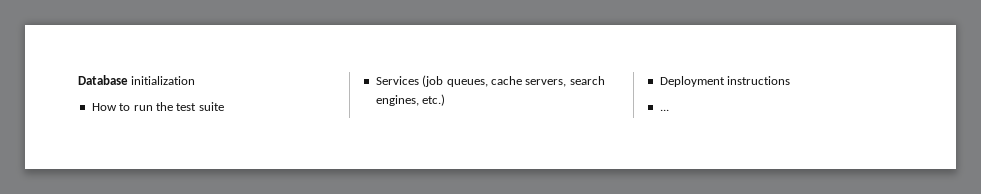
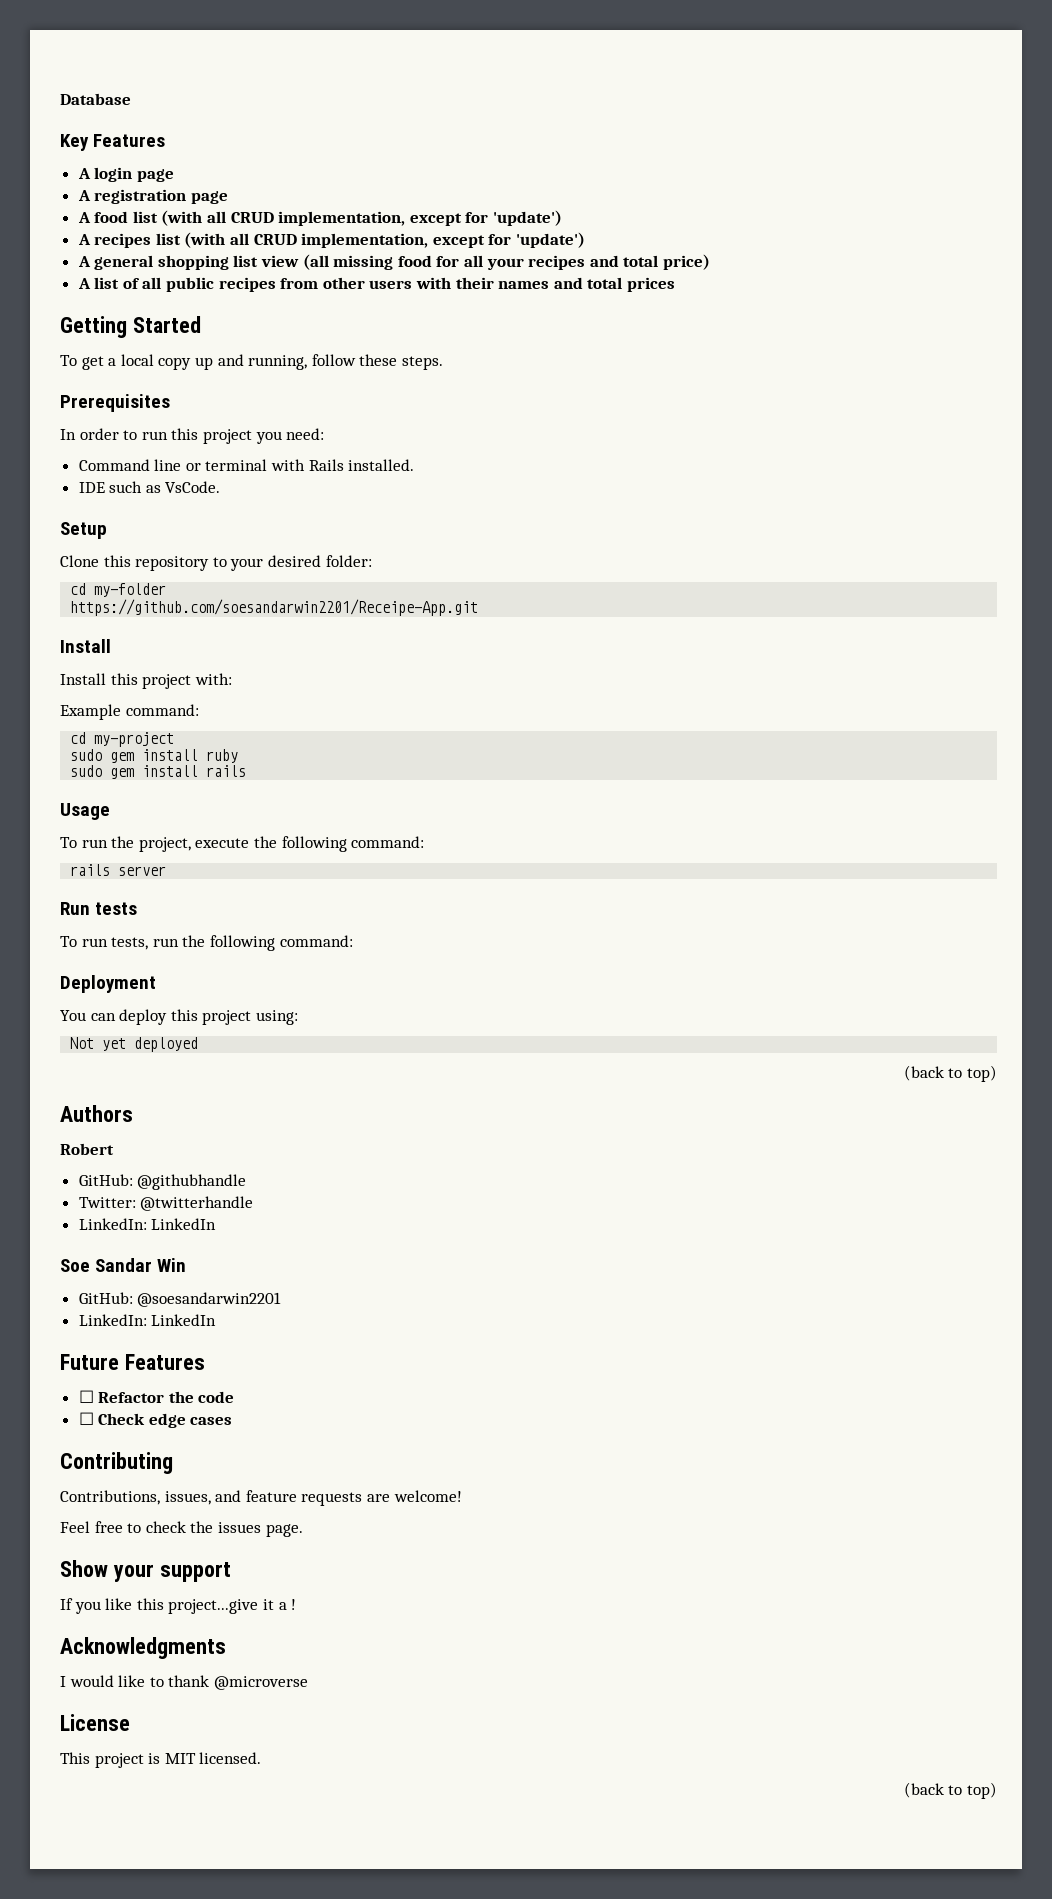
- Database initialization
- How to run the test suite
- Services (job queues, cache servers, search engines, etc.)
- Deployment instructions
- ...
+ Database
+ Key Features
+ A login page
+ A registration page
+ A food list (with all CRUD implementation, except for 'update')
+ A recipes list (with all CRUD implementation, except for 'update')
+ A general shopping list view (all missing food for all your recipes and total price)
+ A list of all public recipes from other users with their names and total prices
+ Getting Started
+ To get a local copy up and running, follow these steps.
+ Prerequisites
+ In order to run this project you need:
+ Command line or terminal with Rails installed.
+ IDE such as VsCode.
+ Setup
+ Clone this repository to your desired folder:
+ cd my-folder
+ https://github.com/soesandarwin2201/Receipe-App.git
+ Install
+ Install this project with:
+ Example command:
+ cd my-project
+ sudo gem install ruby
+ sudo gem install rails
+ Usage
+ To run the project, execute the following command:
+ rails server
+ Run tests
+ To run tests, run the following command:
+ Deployment
+ You can deploy this project using:
+ Not yet deployed
+ (back to top)
+ Authors
+ Robert
+ GitHub: @githubhandle
+ Twitter: @twitterhandle
+ LinkedIn: LinkedIn
+ Soe Sandar Win
+ GitHub: @soesandarwin2201
+ LinkedIn: LinkedIn
+ Future Features
+ ☐ Refactor the code
+ ☐ Check edge cases
+ Contributing
+ Contributions, issues, and feature requests are welcome!
+ Feel free to check the issues page.
+ Show your support
+ If you like this project...give it a !
+ Acknowledgments
+ I would like to thank @microverse
+ License
+ This project is MIT licensed.
+ (back to top)

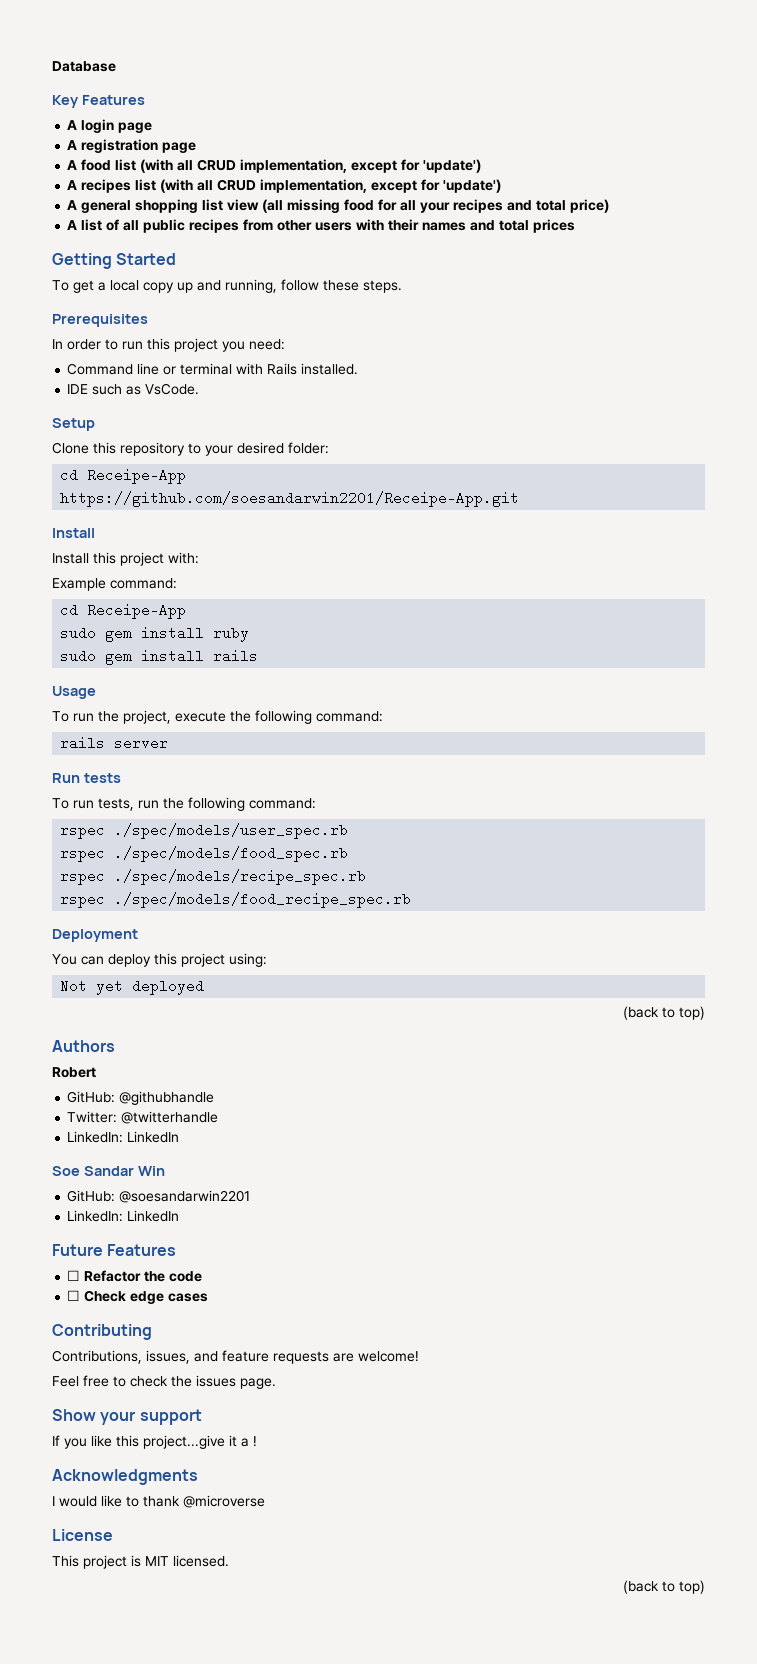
  Clone this repository to your desired folder:
- cd my-folder
+ cd Receipe-App
  Example command:
- cd my-project
+ cd Receipe-App
+ rspec ./spec/models/user_spec.rb
+ rspec ./spec/models/food_spec.rb
+ rspec ./spec/models/recipe_spec.rb
+ rspec ./spec/models/food_recipe_spec.rb

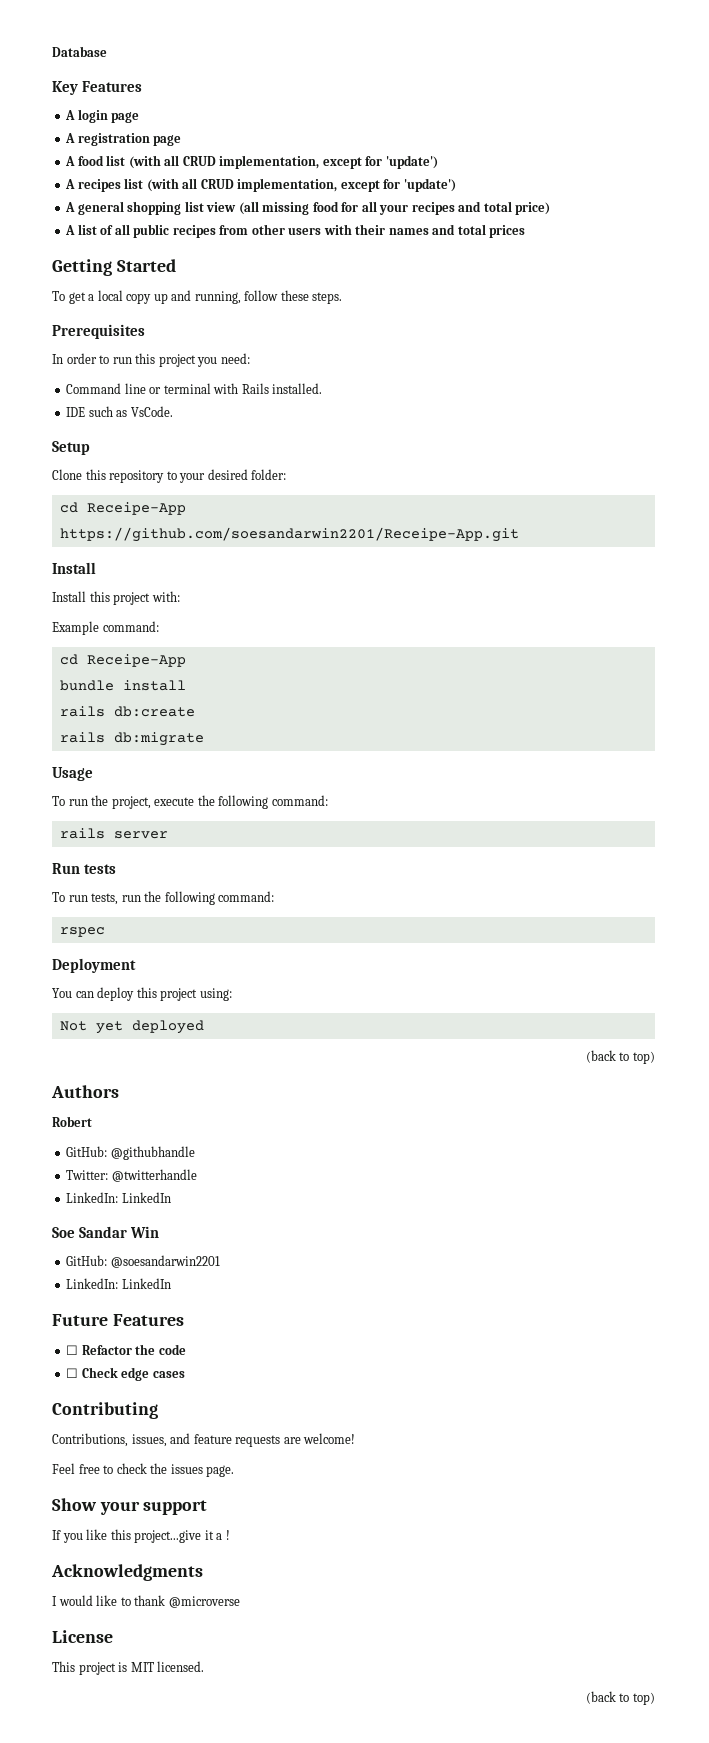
- sudo gem install ruby
- sudo gem install rails
+ bundle install
+ rails db:create
+ rails db:migrate
- rspec ./spec/models/user_spec.rb
- rspec ./spec/models/food_spec.rb
- rspec ./spec/models/recipe_spec.rb
- rspec ./spec/models/food_recipe_spec.rb
+ rspec

